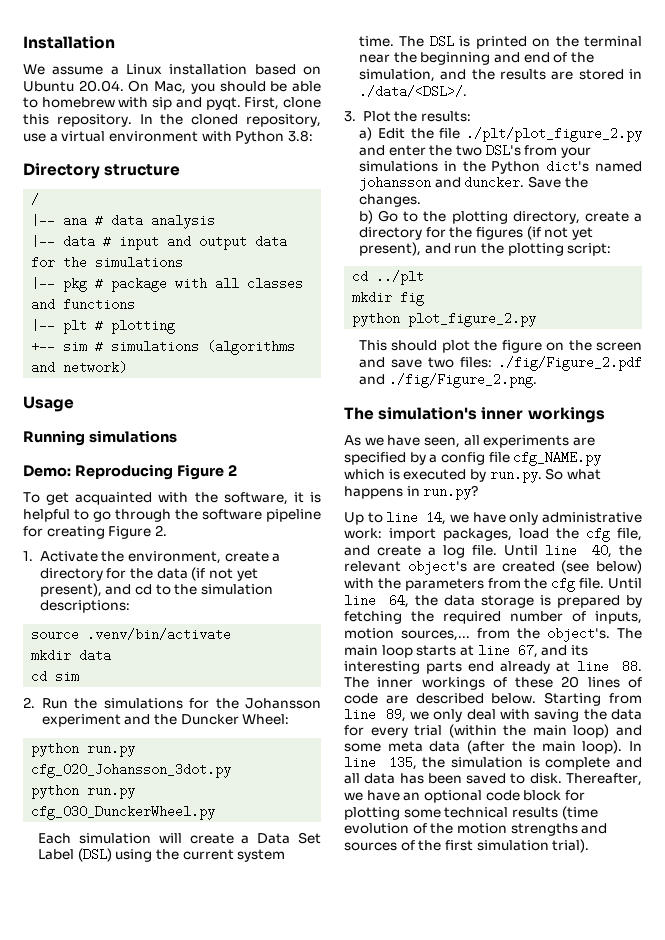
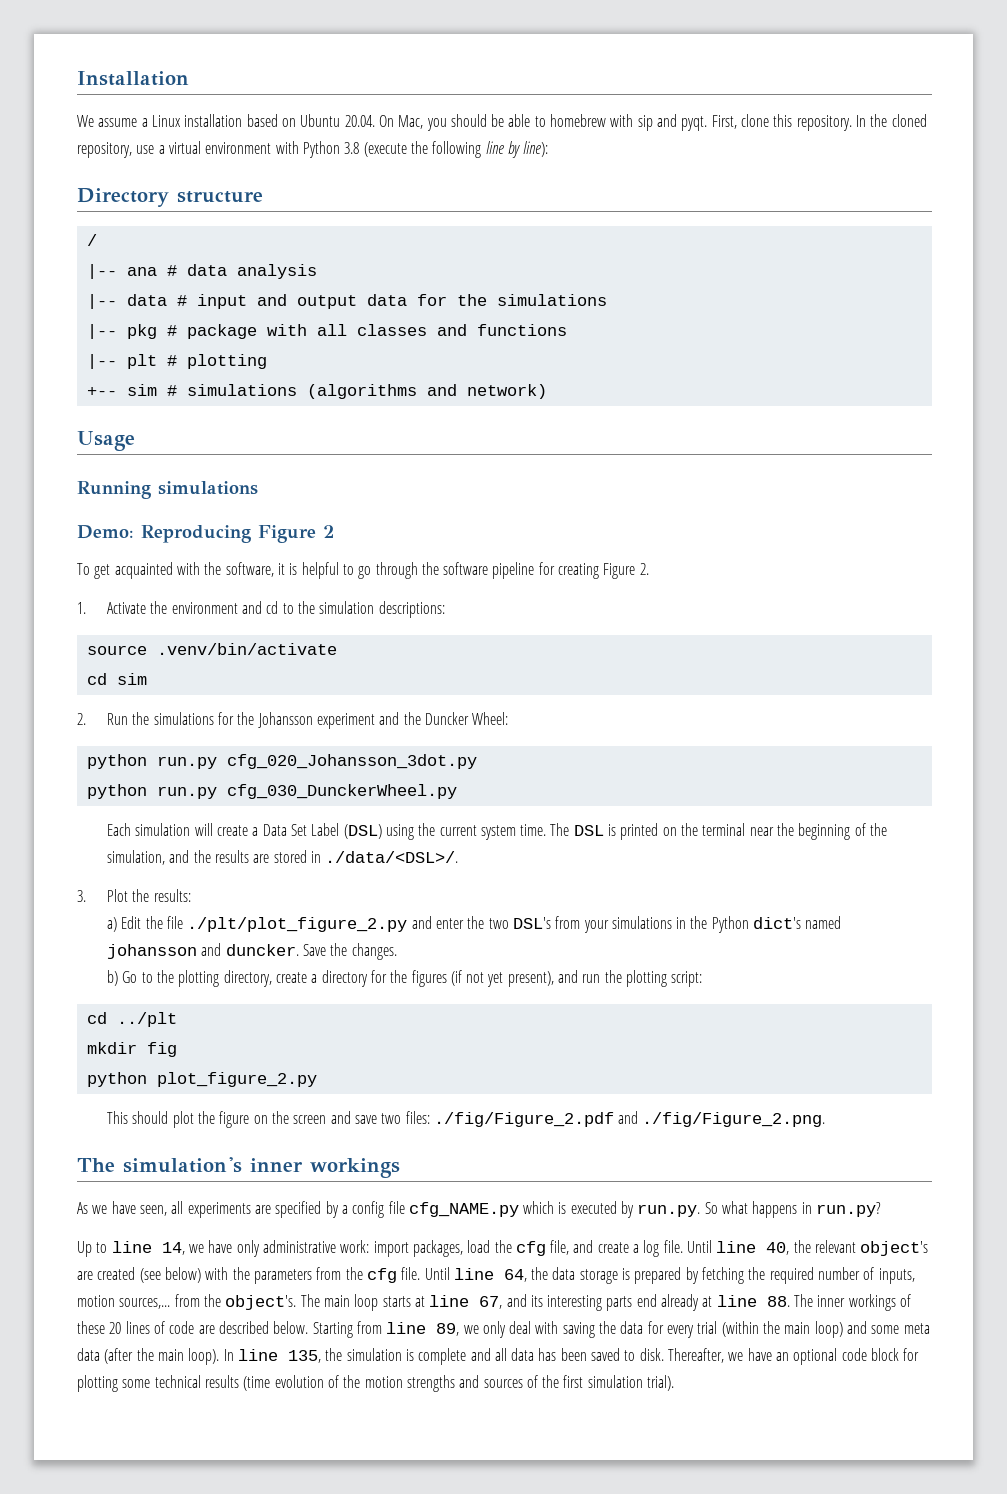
- In the cloned repository, use a virtual environment with Python 3.8:
+ In the cloned repository, use a virtual environment with Python 3.8 (execute the following line by line):
- 1. Activate the environment, create a directory for the data (if not yet present), and cd to the simulation descriptions:
+ 1. Activate the environment and cd to the simulation descriptions:
- mkdir data
- The DSL is printed on the terminal near the beginning and end of the simulation, and the results are stored in ./data/<DSL>/.
+ The DSL is printed on the terminal near the beginning of the simulation, and the results are stored in ./data/<DSL>/.

